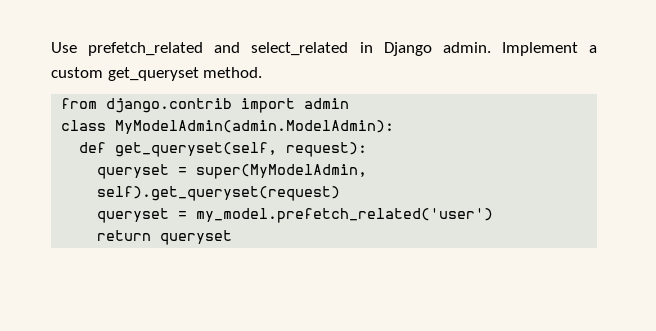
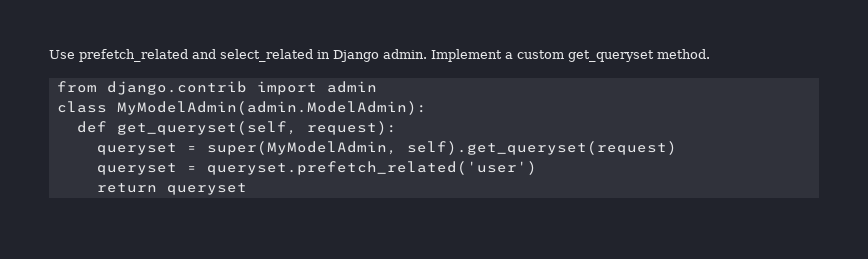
- queryset = my_model.prefetch_related('user')
+ queryset = queryset.prefetch_related('user')

